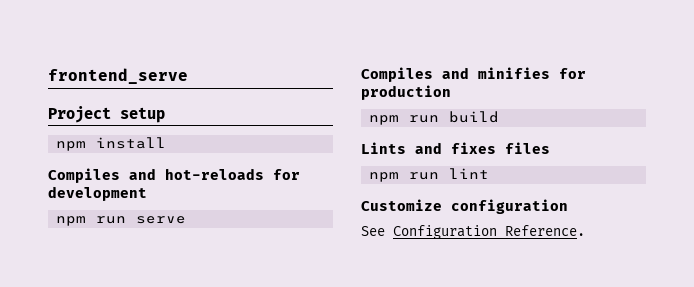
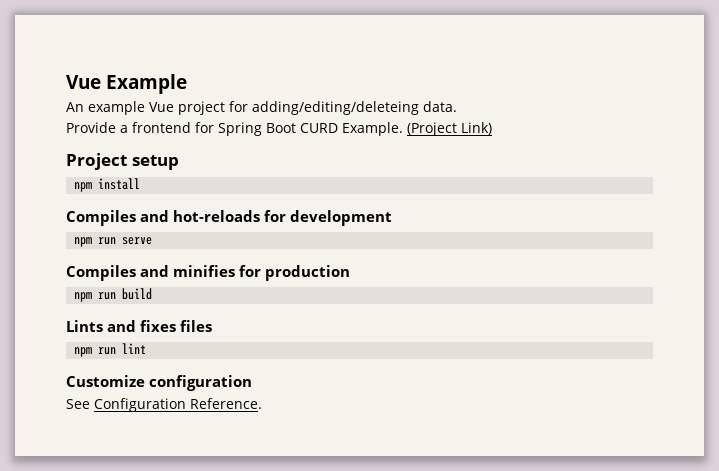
- frontend_serve
+ Vue Example
+ An example Vue project for adding/editing/deleteing data.
+ Provide a frontend for Spring Boot CURD Example. (Project Link)

